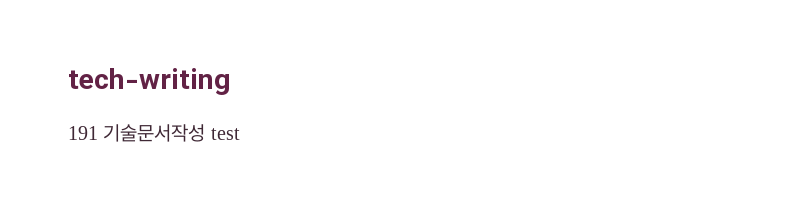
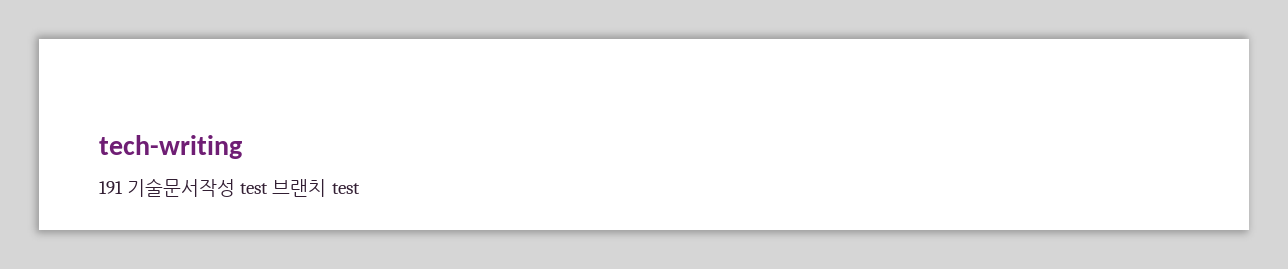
- 191 기술문서작성 test
+ 191 기술문서작성 test 브랜치 test

